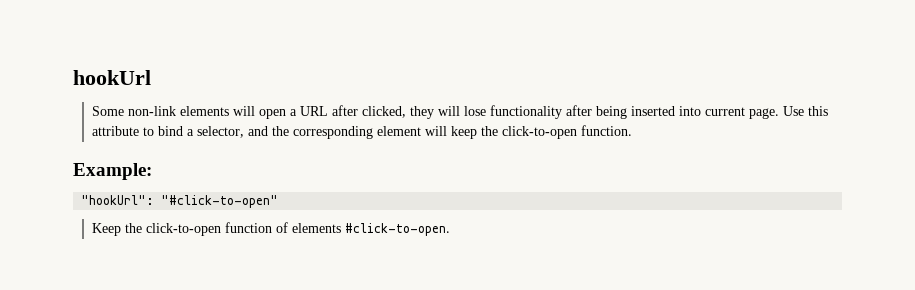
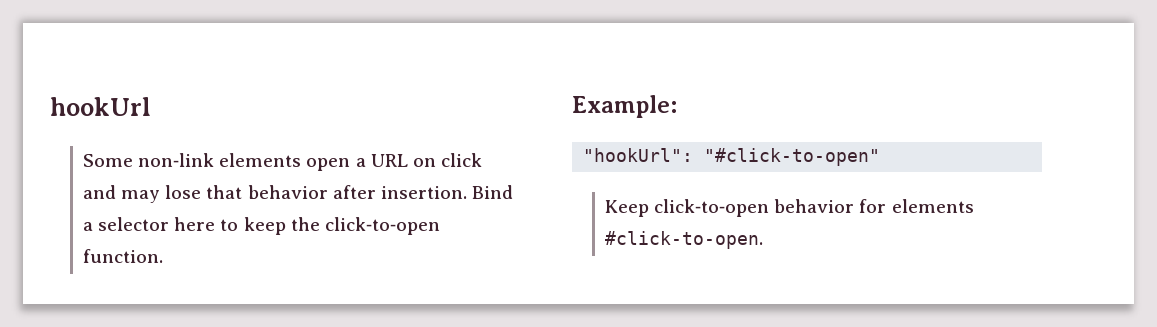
- Some non‑link elements will open a URL after clicked, they will lose functionality after being inserted into current page. Use this attribute to bind a selector, and the corresponding element will keep the click‑to‑open function.
+ Some non‑link elements open a URL on click and may lose that behavior after insertion. Bind a selector here to keep the click‑to‑open function.
- Keep the click-to-open function of elements #click-to-open.
+ Keep click‑to‑open behavior for elements #click-to-open.

